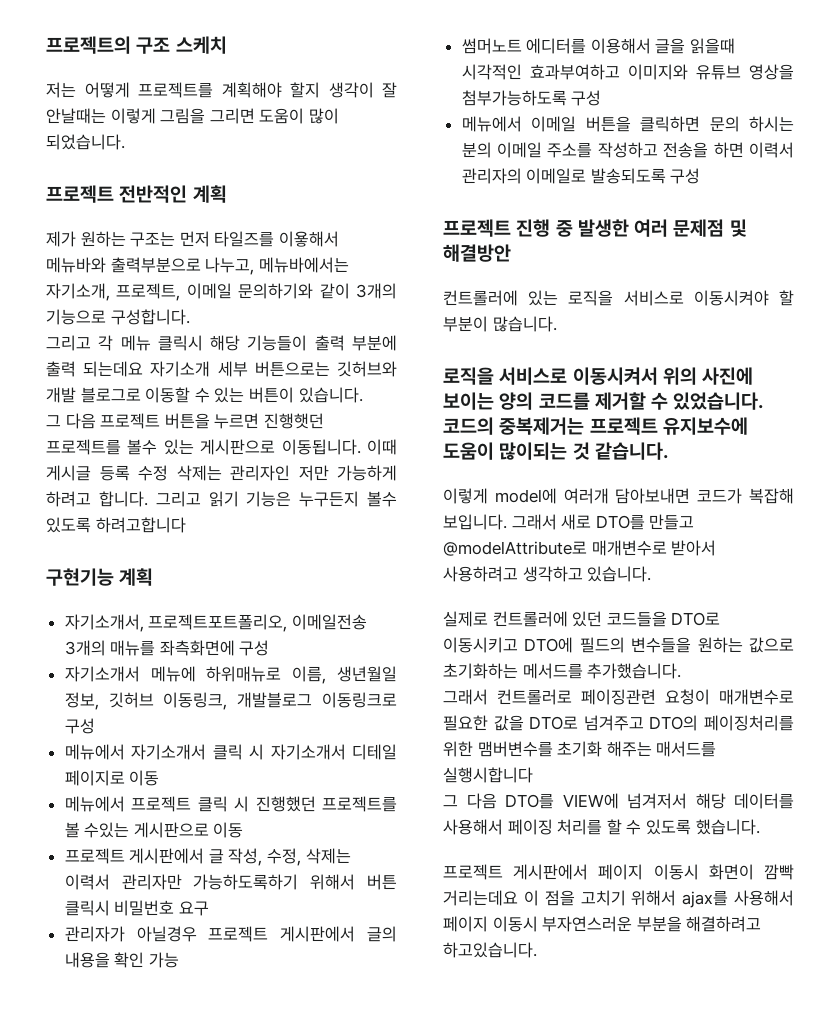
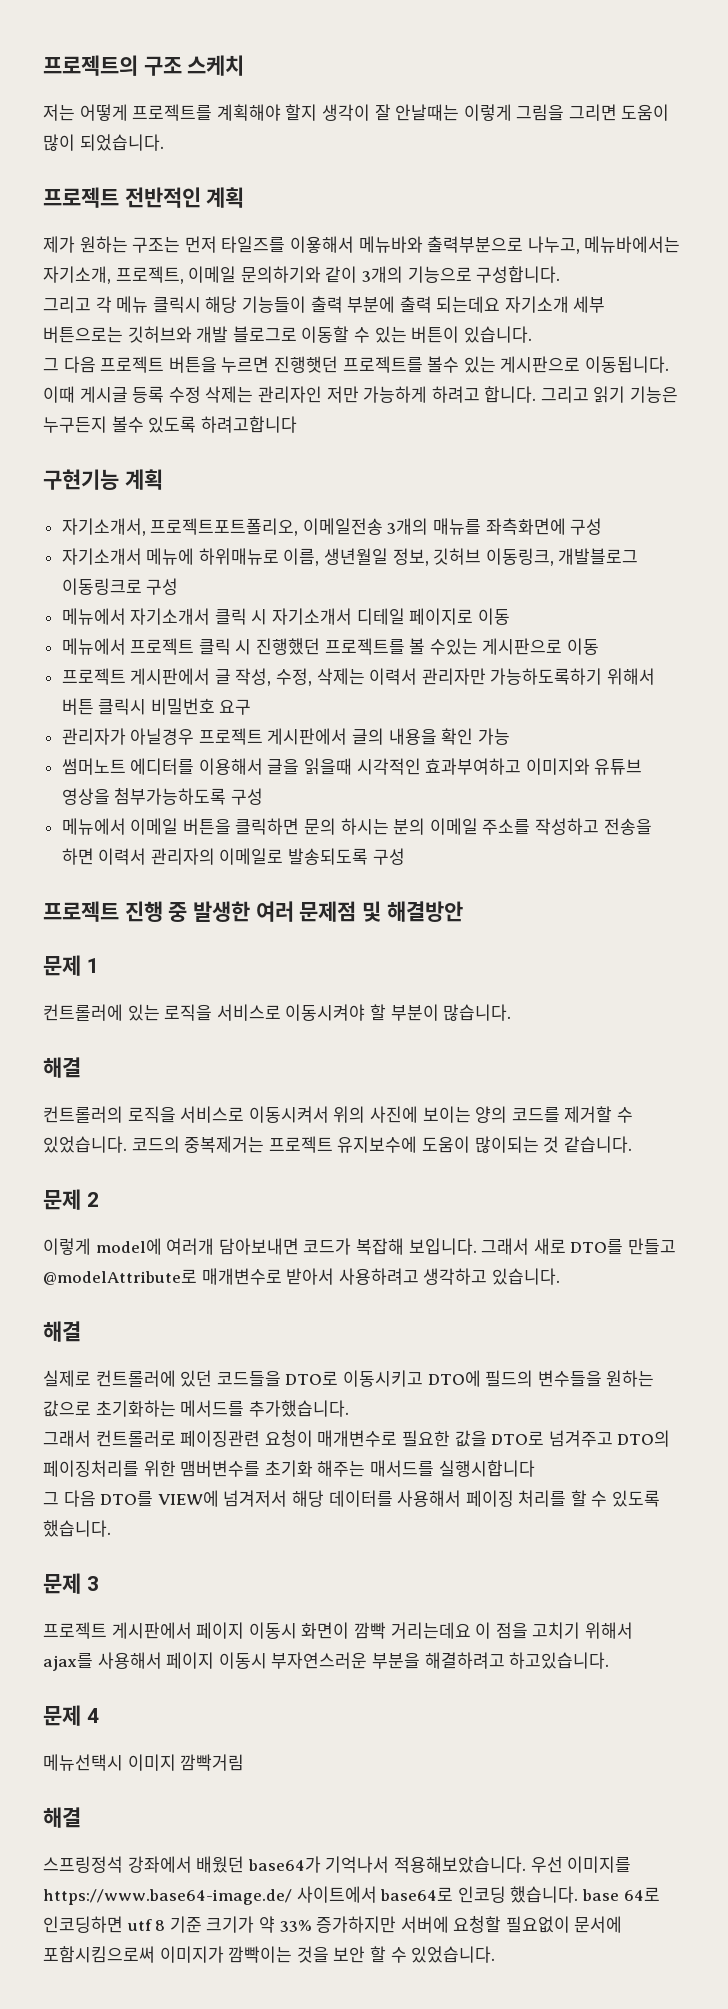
+ 문제 1
  컨트롤러에 있는 로직을 서비스로 이동시켜야 할 부분이 많습니다.
- 로직을 서비스로 이동시켜서 위의 사진에 보이는 양의 코드를 제거할 수 있었습니다.
+ 해결
+ 컨트롤러의 로직을 서비스로 이동시켜서 위의 사진에 보이는 양의 코드를 제거할 수 있었습니다.
+ 문제 2
  그래서 새로 DTO를 만들고 @modelAttribute로 매개변수로 받아서 사용하려고 생각하고 있습니다.
+ 해결
+ 문제 3
+ 문제 4
+ 메뉴선택시 이미지 깜빡거림
+ 해결
+ 스프링정석 강좌에서 배웠던 base64가 기억나서 적용해보았습니다. 우선 이미지를 https://www.base64-image.de/ 사이트에서 base64로 인코딩 했습니다. base 64로 인코딩하면 utf 8 기준 크기가 약 33% 증가하지만 서버에 요청할 필요없이 문서에 포함시킴으로써 이미지가 깜빡이는 것을 보안 할 수 있었습니다.

